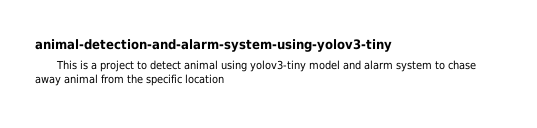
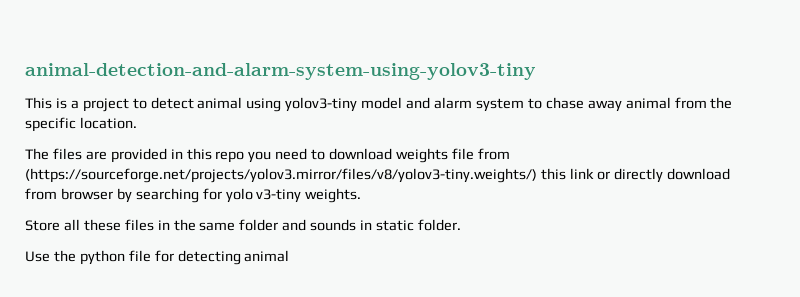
- This is a project to detect animal using yolov3-tiny model and alarm system to chase away animal from the specific location
+ This is a project to detect animal using yolov3-tiny model and alarm system to chase away animal from the specific location.
+ The files are provided in this repo you need to download weights file from (https://sourceforge.net/projects/yolov3.mirror/files/v8/yolov3-tiny.weights/) this link or directly download from browser by searching for yolo v3-tiny weights.
+ Store all these files in the same folder and sounds in static folder.
+ Use the python file for detecting animal

